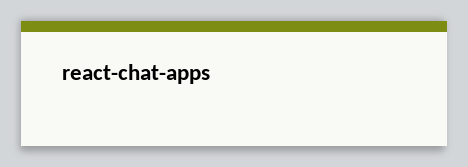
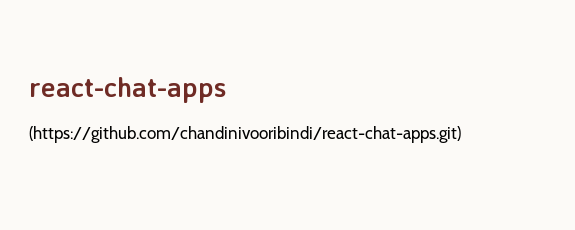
+ (https://github.com/chandinivooribindi/react-chat-apps.git)

